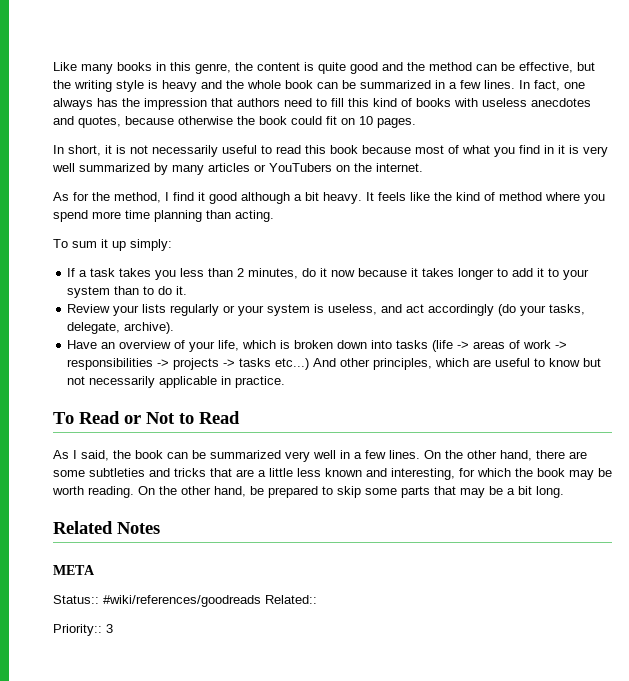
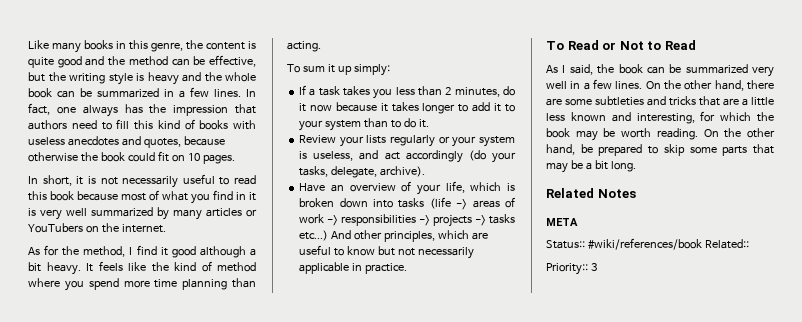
- Status:: #wiki/references/goodreads Related::
+ Status:: #wiki/references/book Related::

